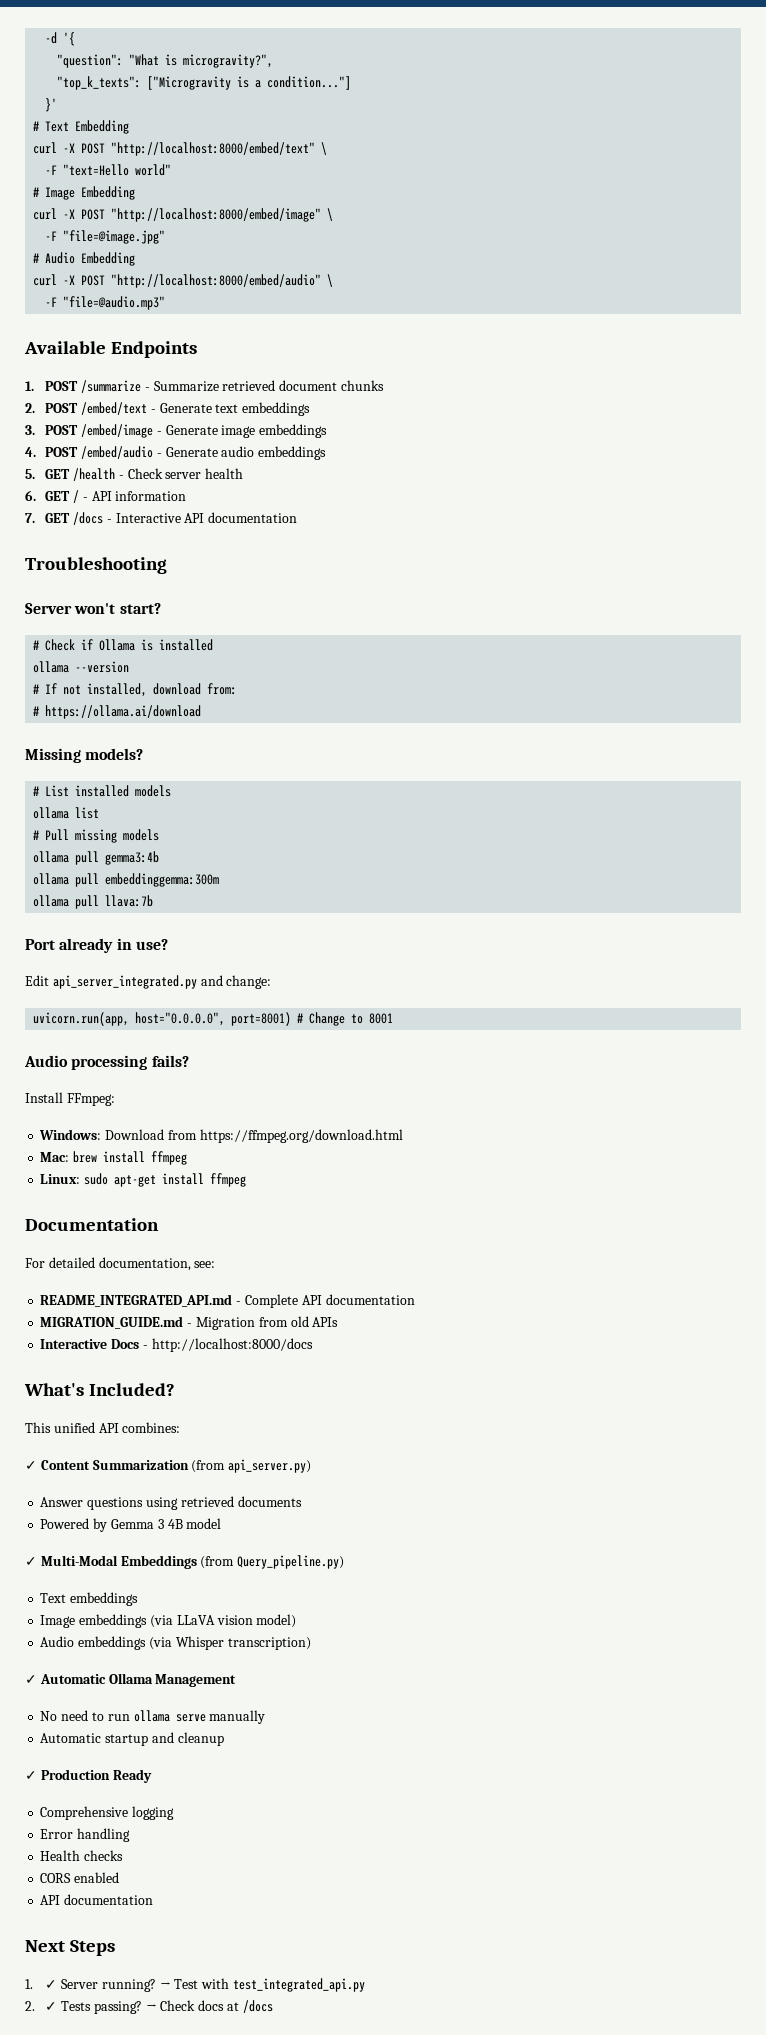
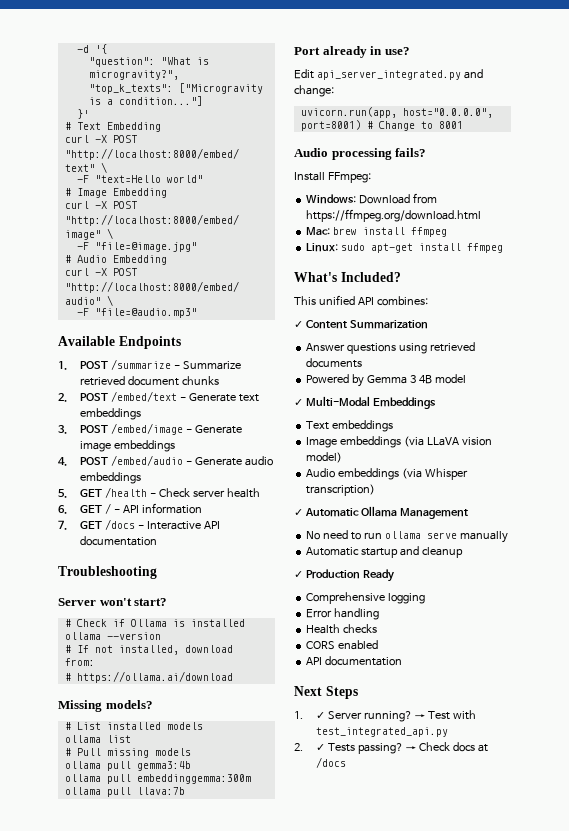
- Documentation
- For detailed documentation, see:
- README_INTEGRATED_API.md - Complete API documentation
- MIGRATION_GUIDE.md - Migration from old APIs
- Interactive Docs - http://localhost:8000/docs
- ✓ Content Summarization (from api_server.py)
+ ✓ Content Summarization
- ✓ Multi-Modal Embeddings (from Query_pipeline.py)
+ ✓ Multi-Modal Embeddings

